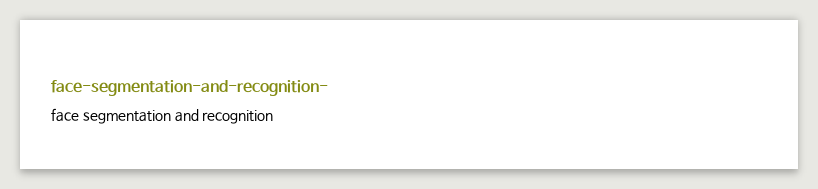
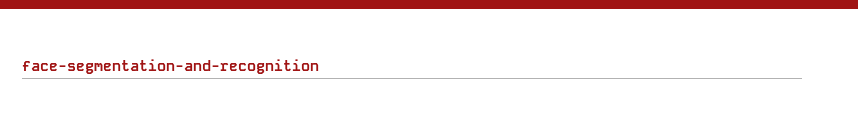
- face-segmentation-and-recognition-
- face segmentation and recognition
+ face-segmentation-and-recognition

